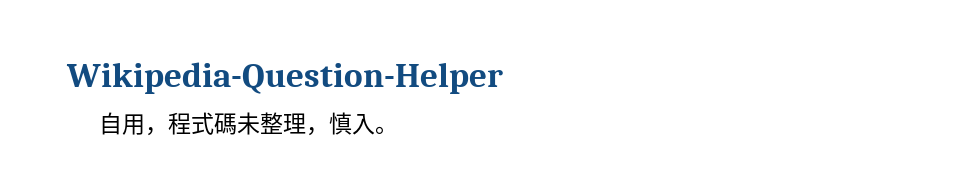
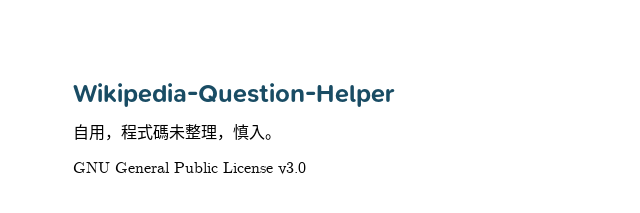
+ GNU General Public License v3.0

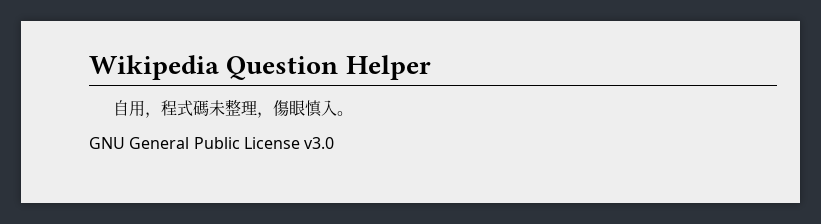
- Wikipedia-Question-Helper
+ Wikipedia Question Helper
- 自用，程式碼未整理，慎入。
+ 自用，程式碼未整理，傷眼慎入。

